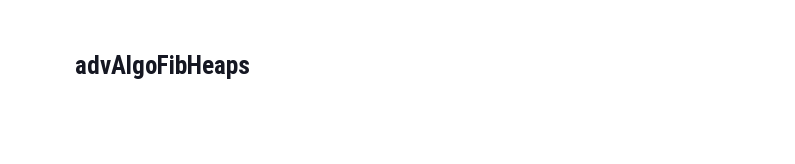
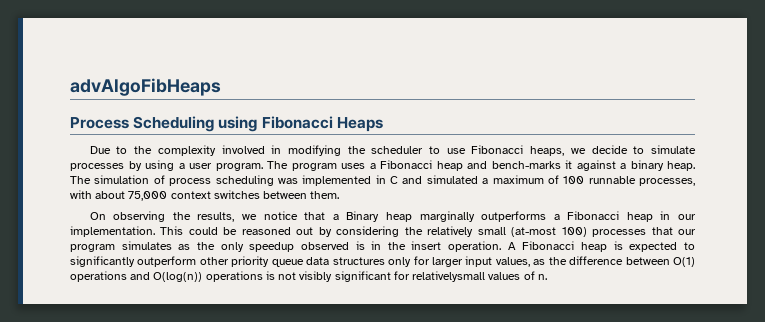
+ Process Scheduling using Fibonacci Heaps
+ Due to the complexity involved in modifying the scheduler to use Fibonacci heaps, we decide to simulate processes by using a user program. The program uses a Fibonacci heap and bench-marks it against a binary heap. The simulation of process scheduling was implemented in C and simulated a maximum of 100 runnable processes, with about 75,000 context switches between them.
+ On observing the results, we notice that a Binary heap marginally outperforms a Fibonacci heap in our implementation. This could be reasoned out by considering the relatively small (at-most 100) processes that our program simulates as the only speedup observed is in the insert operation. A Fibonacci heap is expected to significantly outperform other priority queue data structures only for larger input values, as the difference between O(1) operations and O(log(n)) operations is not visibly significant for relativelysmall values of n.

